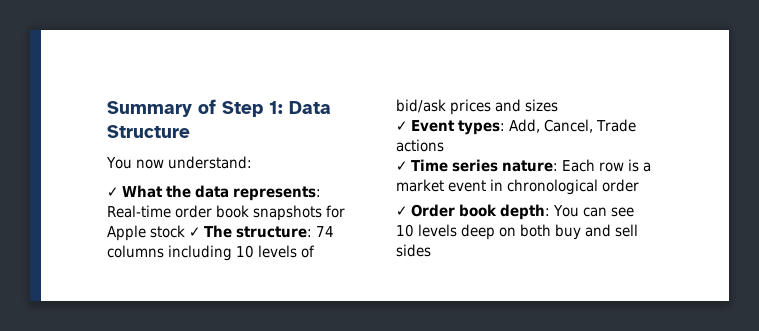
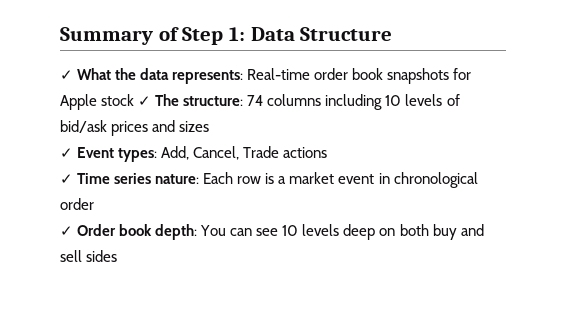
- You now understand:

